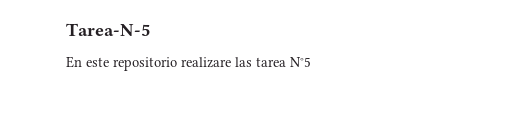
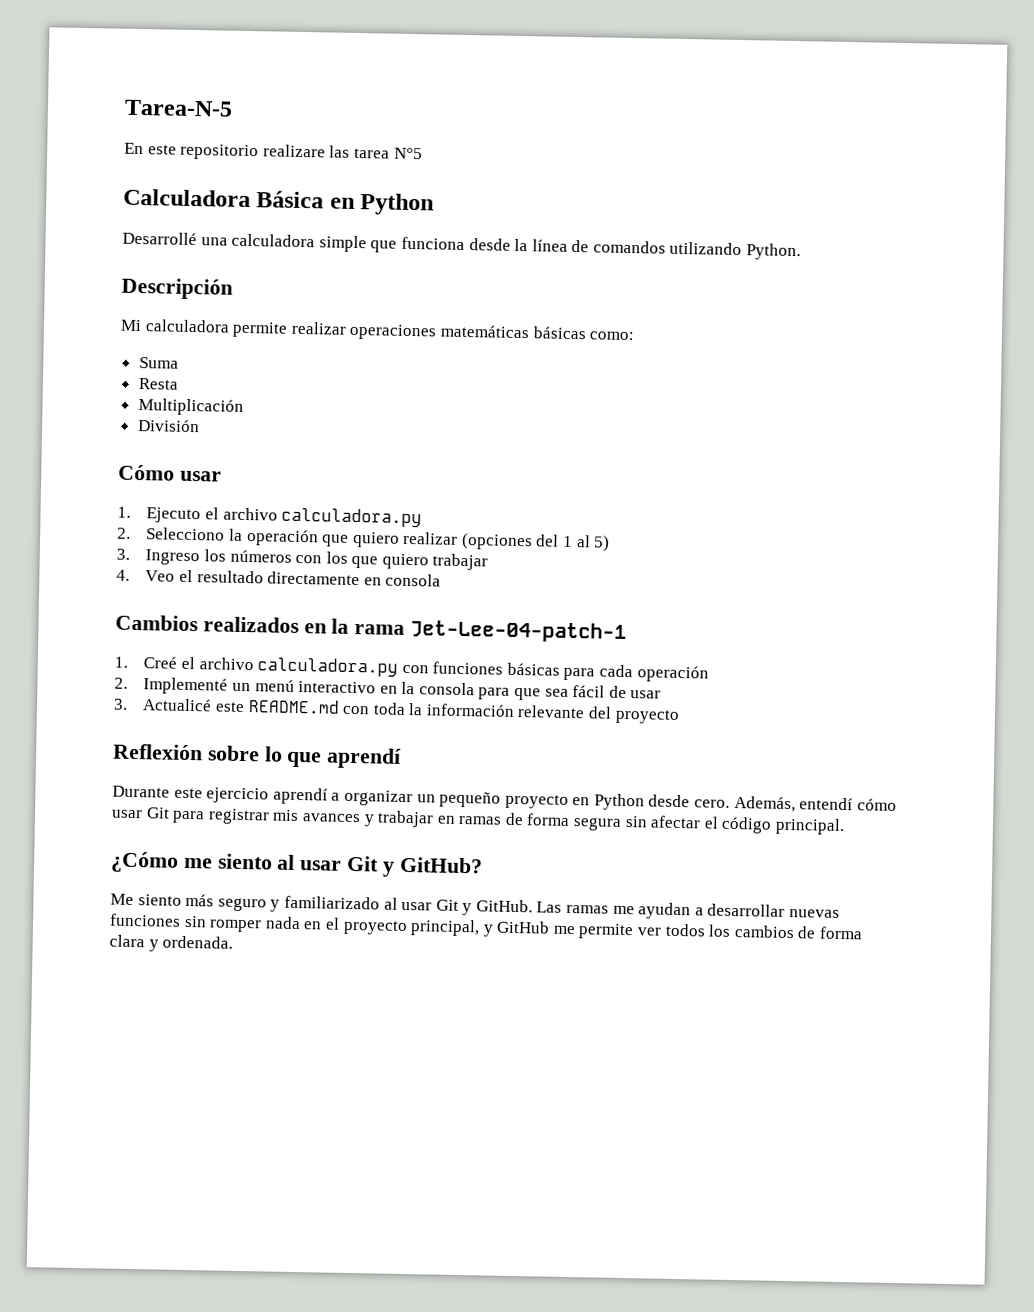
+ Calculadora Básica en Python
+ Desarrollé una calculadora simple que funciona desde la línea de comandos utilizando Python.
+ Descripción
+ Mi calculadora permite realizar operaciones matemáticas básicas como:
+ Suma
+ Resta
+ Multiplicación
+ División
+ Cómo usar
+ 1. Ejecuto el archivo calculadora.py
+ 2. Selecciono la operación que quiero realizar (opciones del 1 al 5)
+ 3. Ingreso los números con los que quiero trabajar
+ 4. Veo el resultado directamente en consola
+ Cambios realizados en la rama Jet-Lee-04-patch-1
+ 1. Creé el archivo calculadora.py con funciones básicas para cada operación
+ 2. Implementé un menú interactivo en la consola para que sea fácil de usar
+ 3. Actualicé este README.md con toda la información relevante del proyecto
+ Reflexión sobre lo que aprendí
+ Durante este ejercicio aprendí a organizar un pequeño proyecto en Python desde cero. Además, entendí cómo usar Git para registrar mis avances y trabajar en ramas de forma segura sin afectar el código principal.
+ ¿Cómo me siento al usar Git y GitHub?
+ Me siento más seguro y familiarizado al usar Git y GitHub. Las ramas me ayudan a desarrollar nuevas funciones sin romper nada en el proyecto principal, y GitHub me permite ver todos los cambios de forma clara y ordenada.

